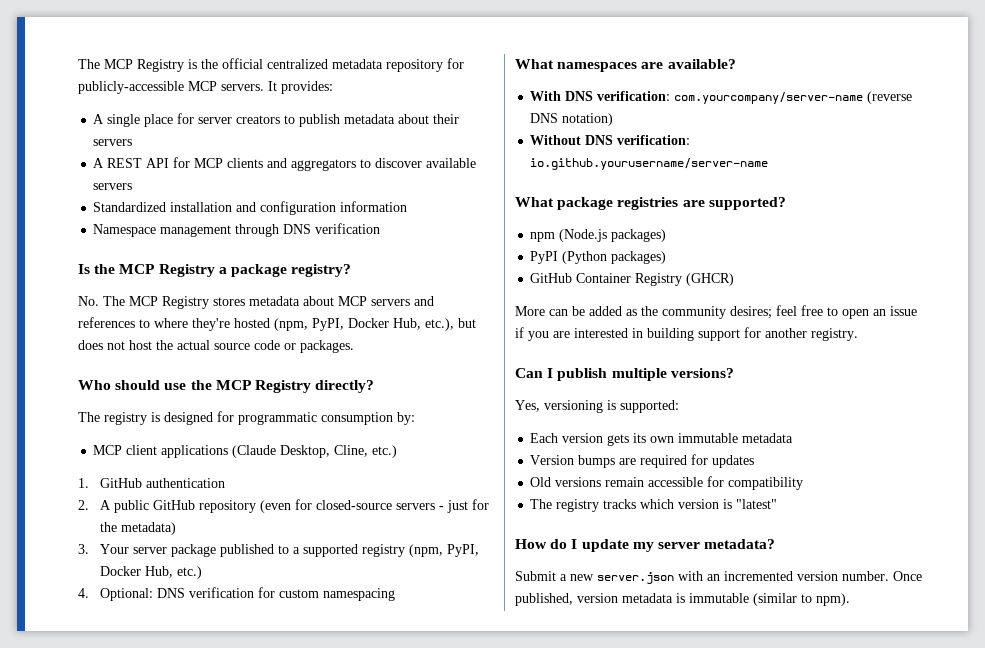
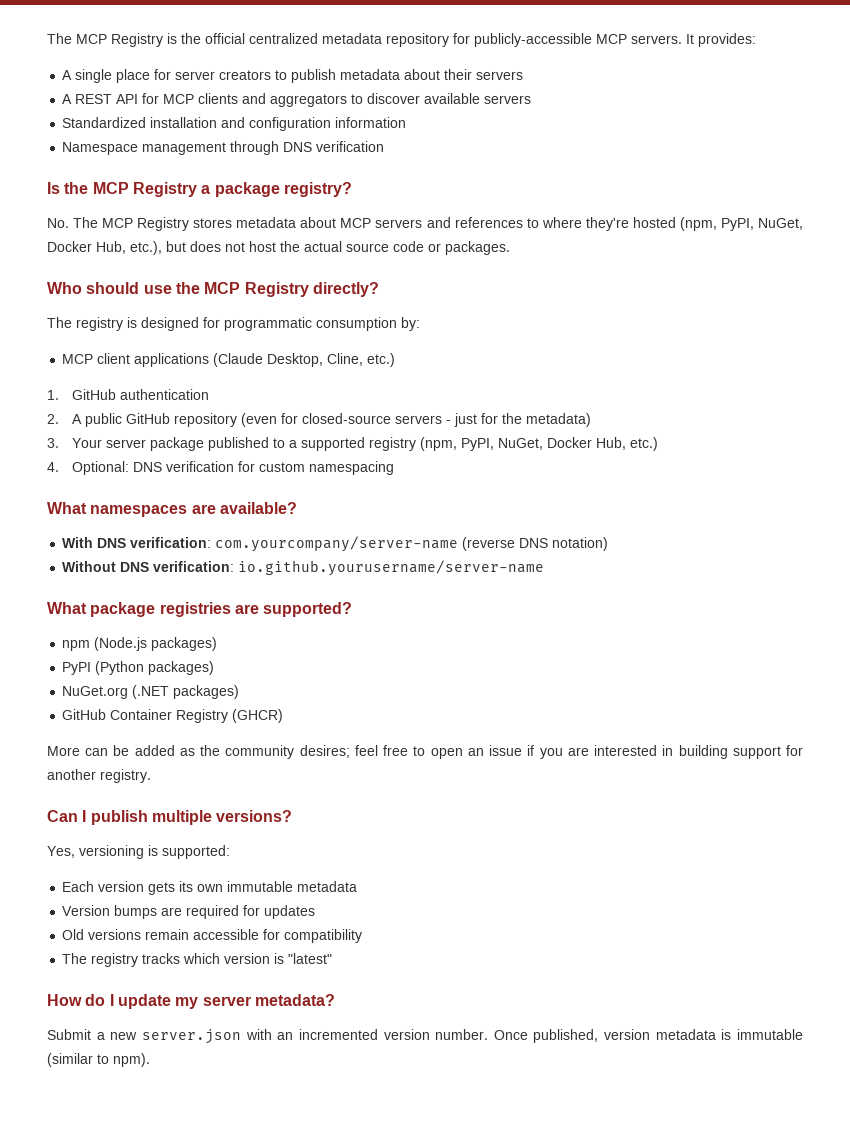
- No. The MCP Registry stores metadata about MCP servers and references to where they're hosted (npm, PyPI, Docker Hub, etc.), but does not host the actual source code or packages.
+ No. The MCP Registry stores metadata about MCP servers and references to where they're hosted (npm, PyPI, NuGet, Docker Hub, etc.), but does not host the actual source code or packages.
- 3. Your server package published to a supported registry (npm, PyPI, Docker Hub, etc.)
+ 3. Your server package published to a supported registry (npm, PyPI, NuGet, Docker Hub, etc.)
+ NuGet.org (.NET packages)

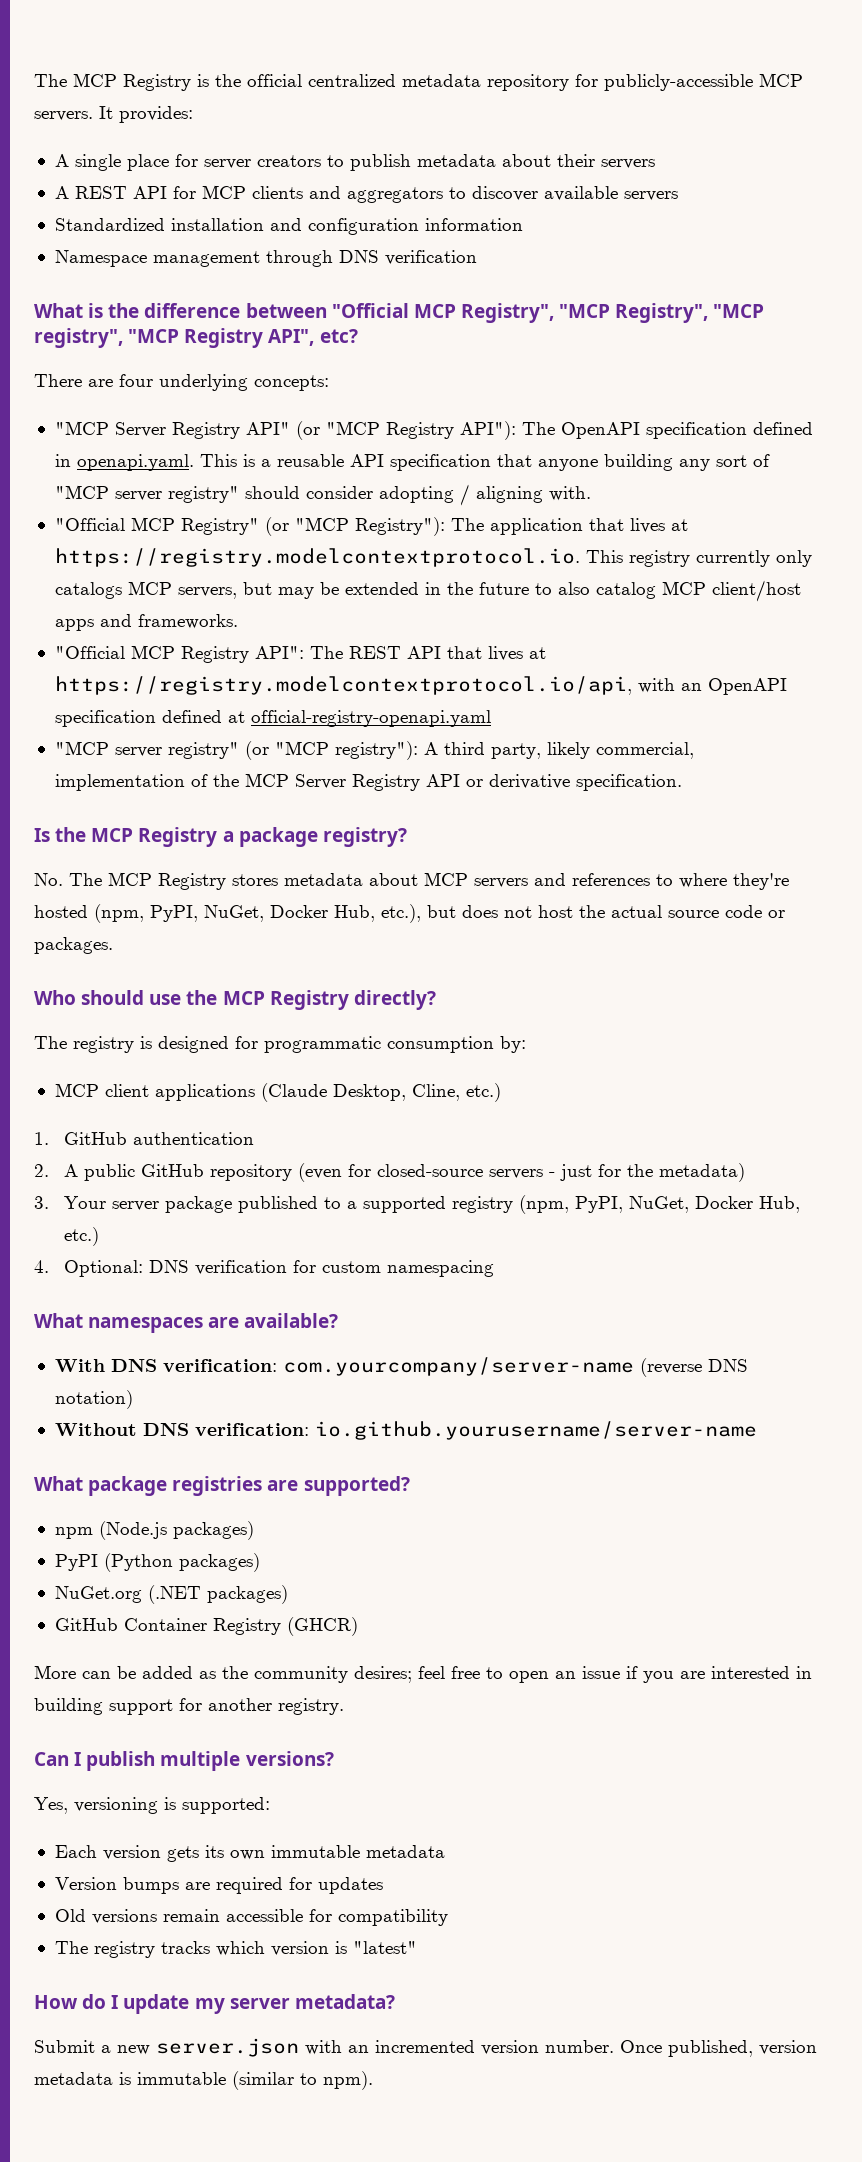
+ What is the difference between "Official MCP Registry", "MCP Registry", "MCP registry", "MCP Registry API", etc?
+ There are four underlying concepts:
+ "MCP Server Registry API" (or "MCP Registry API"): The OpenAPI specification defined in openapi.yaml. This is a reusable API specification that anyone building any sort of "MCP server registry" should consider adopting / aligning with.
+ "Official MCP Registry" (or "MCP Registry"): The application that lives at https://registry.modelcontextprotocol.io. This registry currently only catalogs MCP servers, but may be extended in the future to also catalog MCP client/host apps and frameworks.
+ "Official MCP Registry API": The REST API that lives at https://registry.modelcontextprotocol.io/api, with an OpenAPI specification defined at official-registry-openapi.yaml
+ "MCP server registry" (or "MCP registry"): A third party, likely commercial, implementation of the MCP Server Registry API or derivative specification.

